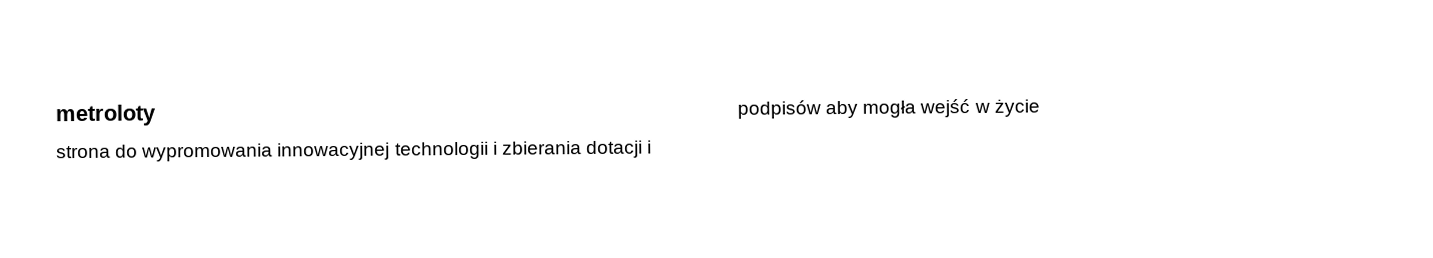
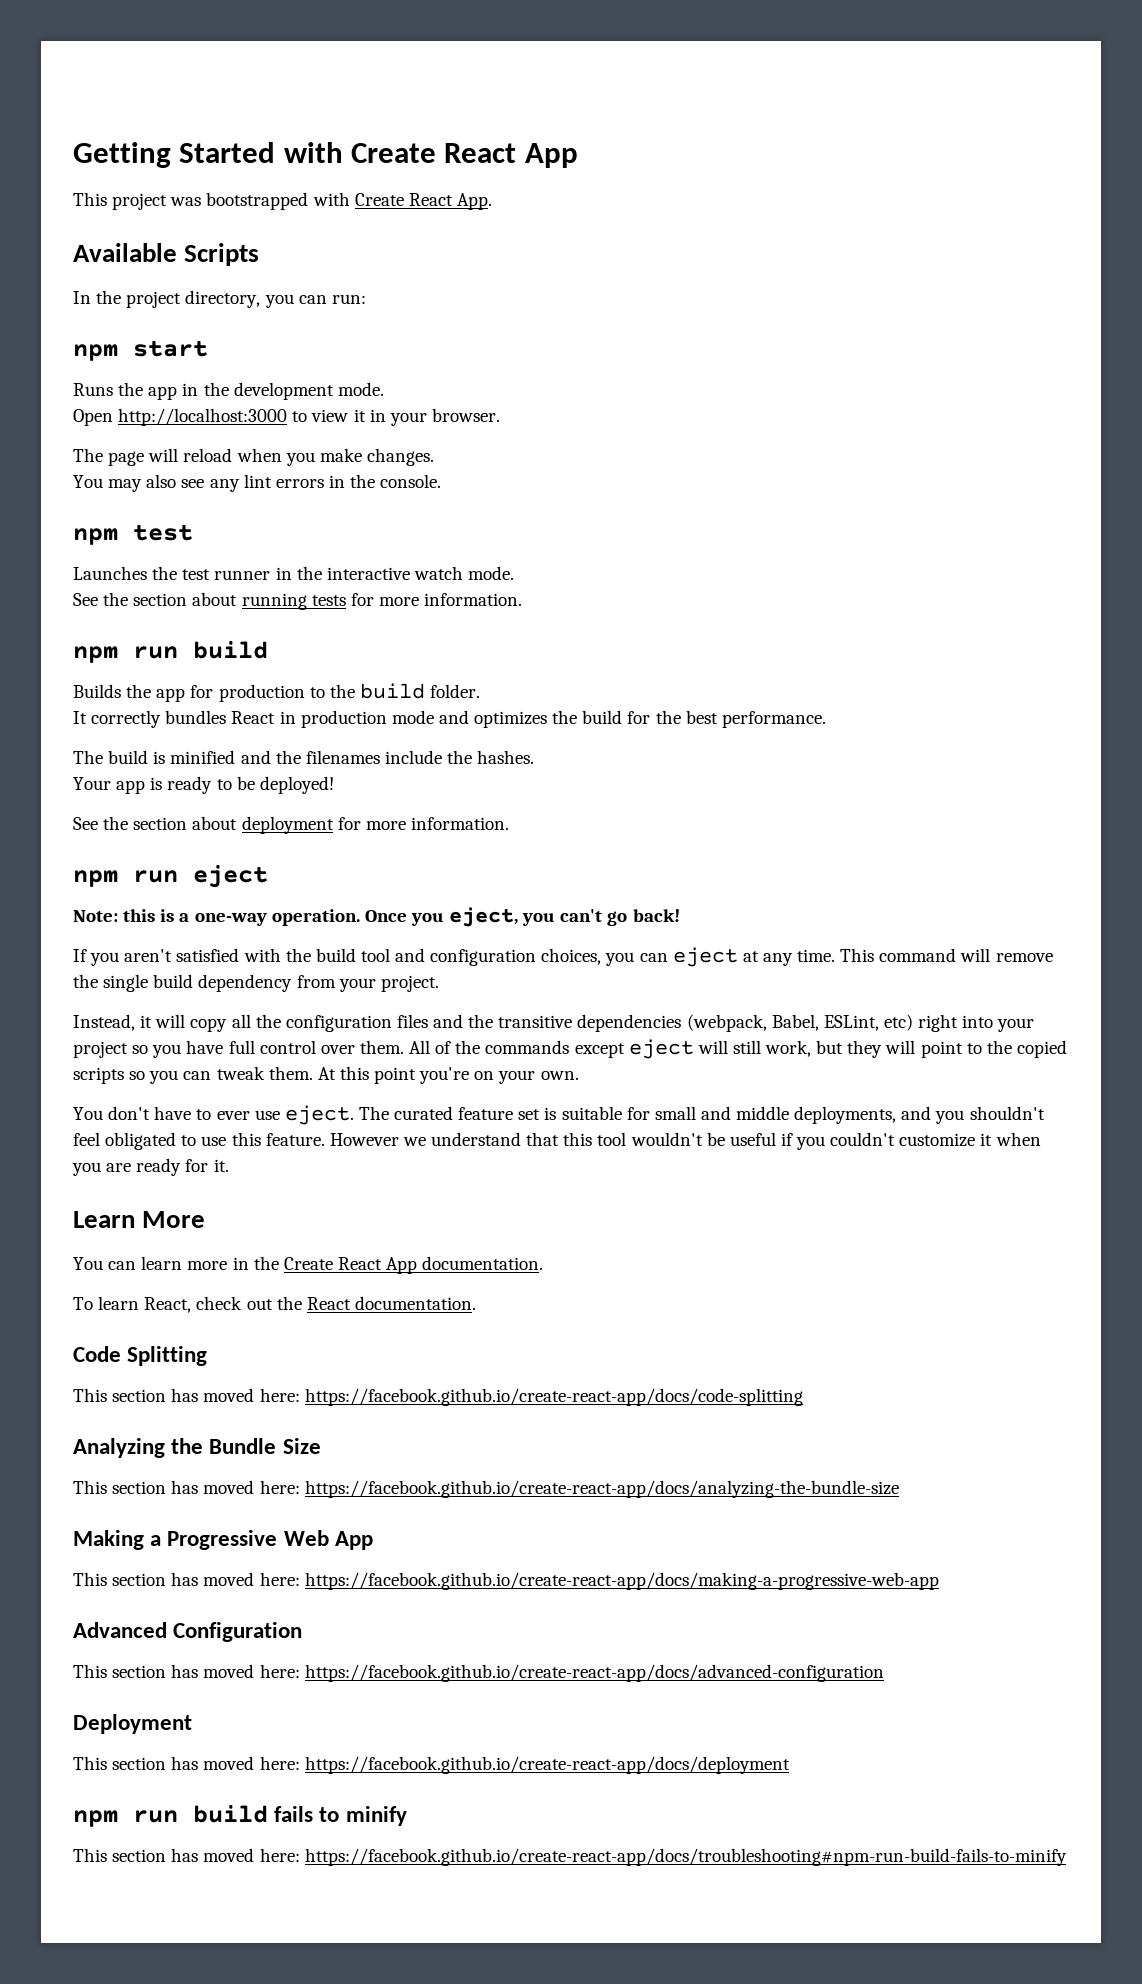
- metroloty
- strona do wypromowania innowacyjnej technologii i zbierania dotacji i podpisów aby mogła wejść w życie
+ Getting Started with Create React App
+ This project was bootstrapped with Create React App.
+ Available Scripts
+ In the project directory, you can run:
+ npm start
+ Runs the app in the development mode.
+ Open http://localhost:3000 to view it in your browser.
+ The page will reload when you make changes.
+ You may also see any lint errors in the console.
+ npm test
+ Launches the test runner in the interactive watch mode.
+ See the section about running tests for more information.
+ npm run build
+ Builds the app for production to the build folder.
+ It correctly bundles React in production mode and optimizes the build for the best performance.
+ The build is minified and the filenames include the hashes.
+ Your app is ready to be deployed!
+ See the section about deployment for more information.
+ npm run eject
+ Note: this is a one-way operation. Once you eject, you can't go back!
+ If you aren't satisfied with the build tool and configuration choices, you can eject at any time. This command will remove the single build dependency from your project.
+ Instead, it will copy all the configuration files and the transitive dependencies (webpack, Babel, ESLint, etc) right into your project so you have full control over them. All of the commands except eject will still work, but they will point to the copied scripts so you can tweak them. At this point you're on your own.
+ You don't have to ever use eject. The curated feature set is suitable for small and middle deployments, and you shouldn't feel obligated to use this feature. However we understand that this tool wouldn't be useful if you couldn't customize it when you are ready for it.
+ Learn More
+ You can learn more in the Create React App documentation.
+ To learn React, check out the React documentation.
+ Code Splitting
+ This section has moved here: https://facebook.github.io/create-react-app/docs/code-splitting
+ Analyzing the Bundle Size
+ This section has moved here: https://facebook.github.io/create-react-app/docs/analyzing-the-bundle-size
+ Making a Progressive Web App
+ This section has moved here: https://facebook.github.io/create-react-app/docs/making-a-progressive-web-app
+ Advanced Configuration
+ This section has moved here: https://facebook.github.io/create-react-app/docs/advanced-configuration
+ Deployment
+ This section has moved here: https://facebook.github.io/create-react-app/docs/deployment
+ npm run build fails to minify
+ This section has moved here: https://facebook.github.io/create-react-app/docs/troubleshooting#npm-run-build-fails-to-minify

